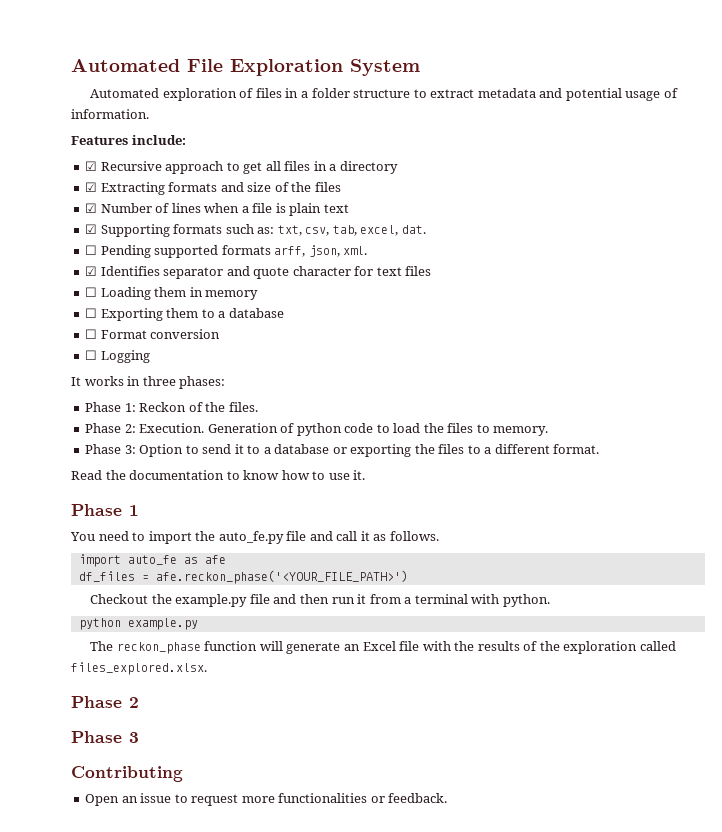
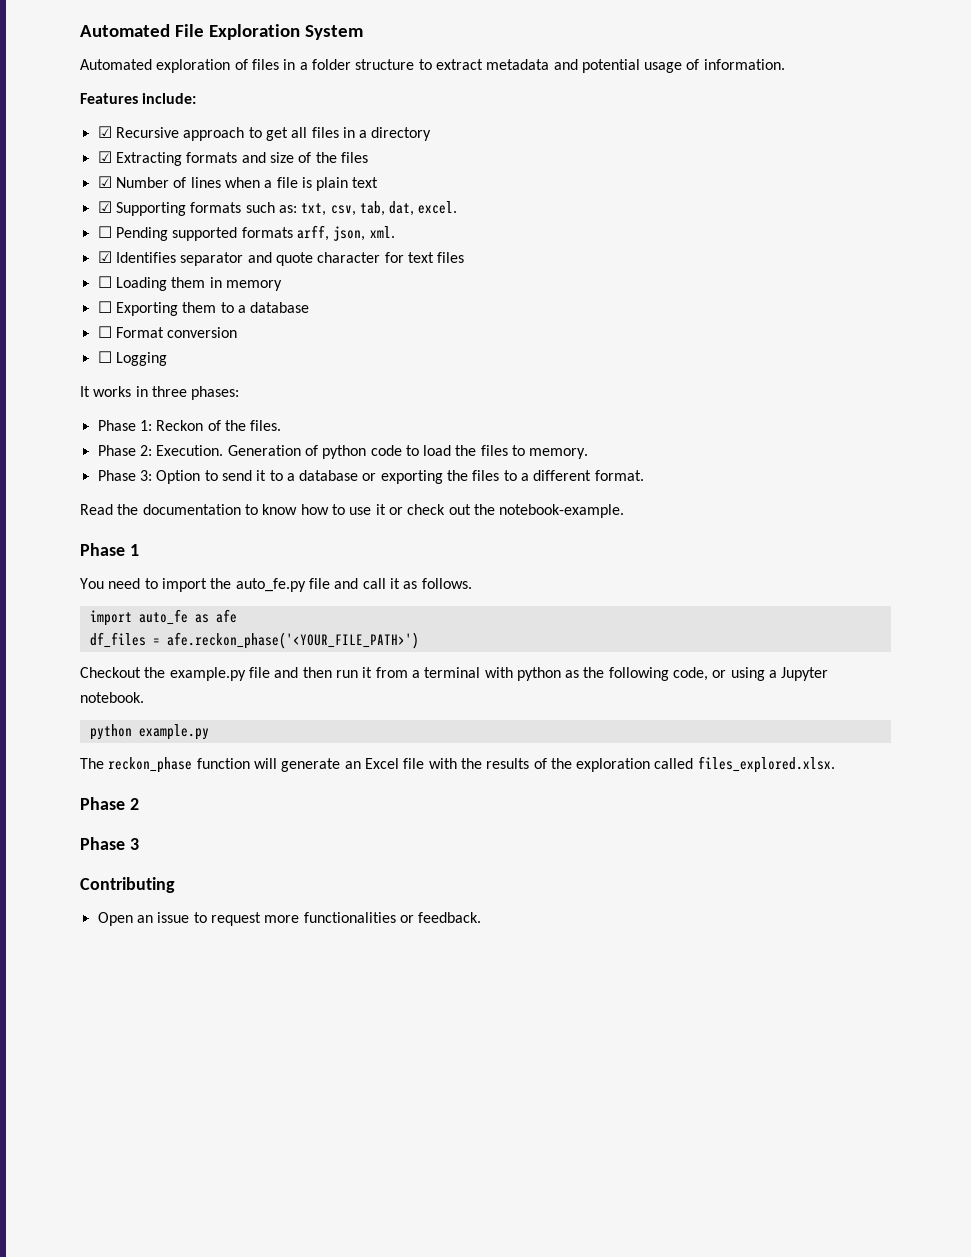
- ☑ Supporting formats such as: txt, csv, tab, excel, dat.
+ ☑ Supporting formats such as: txt, csv, tab, dat, excel.
- Read the documentation to know how to use it.
+ Read the documentation to know how to use it or check out the notebook-example.
- Checkout the example.py file and then run it from a terminal with python.
+ Checkout the example.py file and then run it from a terminal with python as the following code, or using a Jupyter notebook.

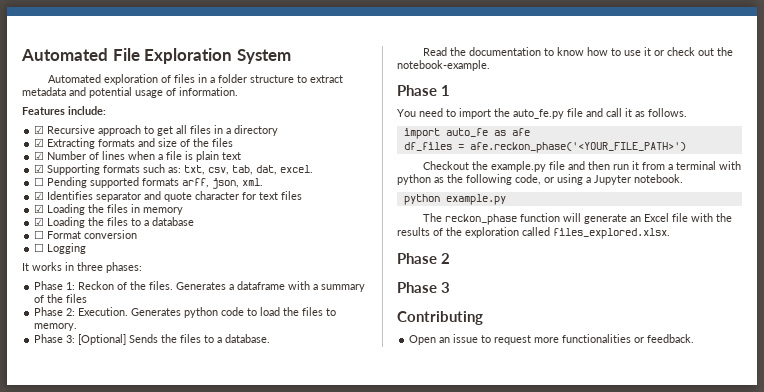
- ☐ Loading them in memory
- ☐ Exporting them to a database
+ ☑ Loading the files in memory
+ ☑ Loading the files to a database
+ Generates a dataframe with a summary of the files
- Generation of python code to load the files to memory.
+ Generates python code to load the files to memory.
- Phase 3: Option to send it to a database or exporting the files to a different format.
+ Phase 3: [Optional] Sends the files to a database.

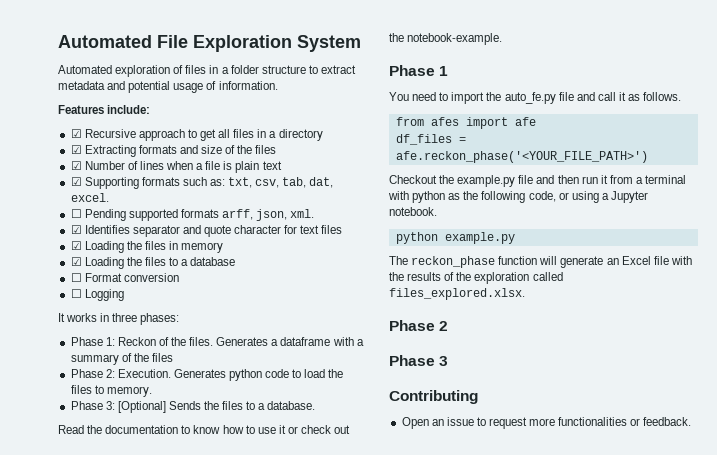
- import auto_fe as afe
+ from afes import afe

